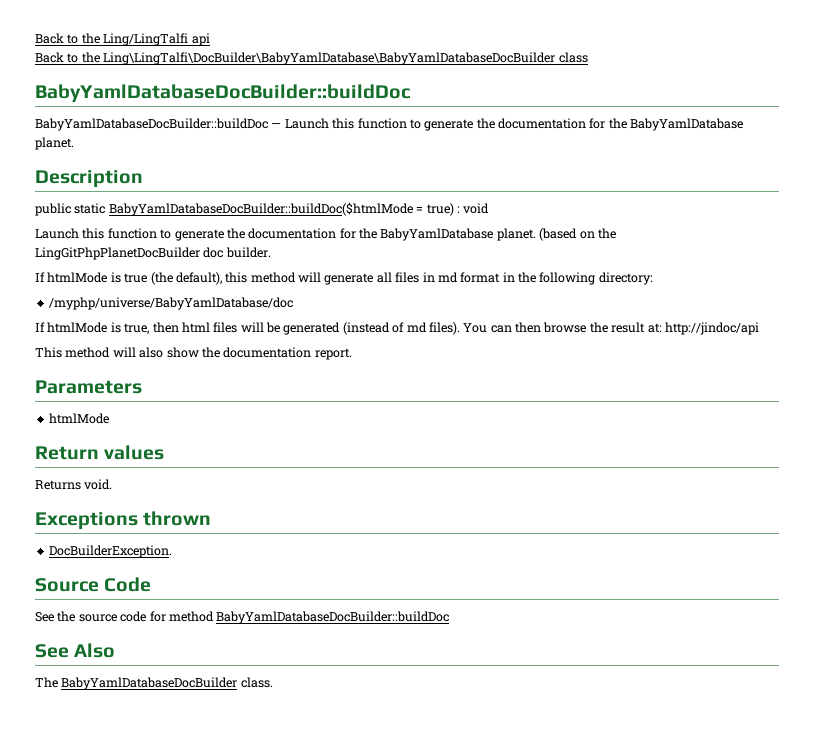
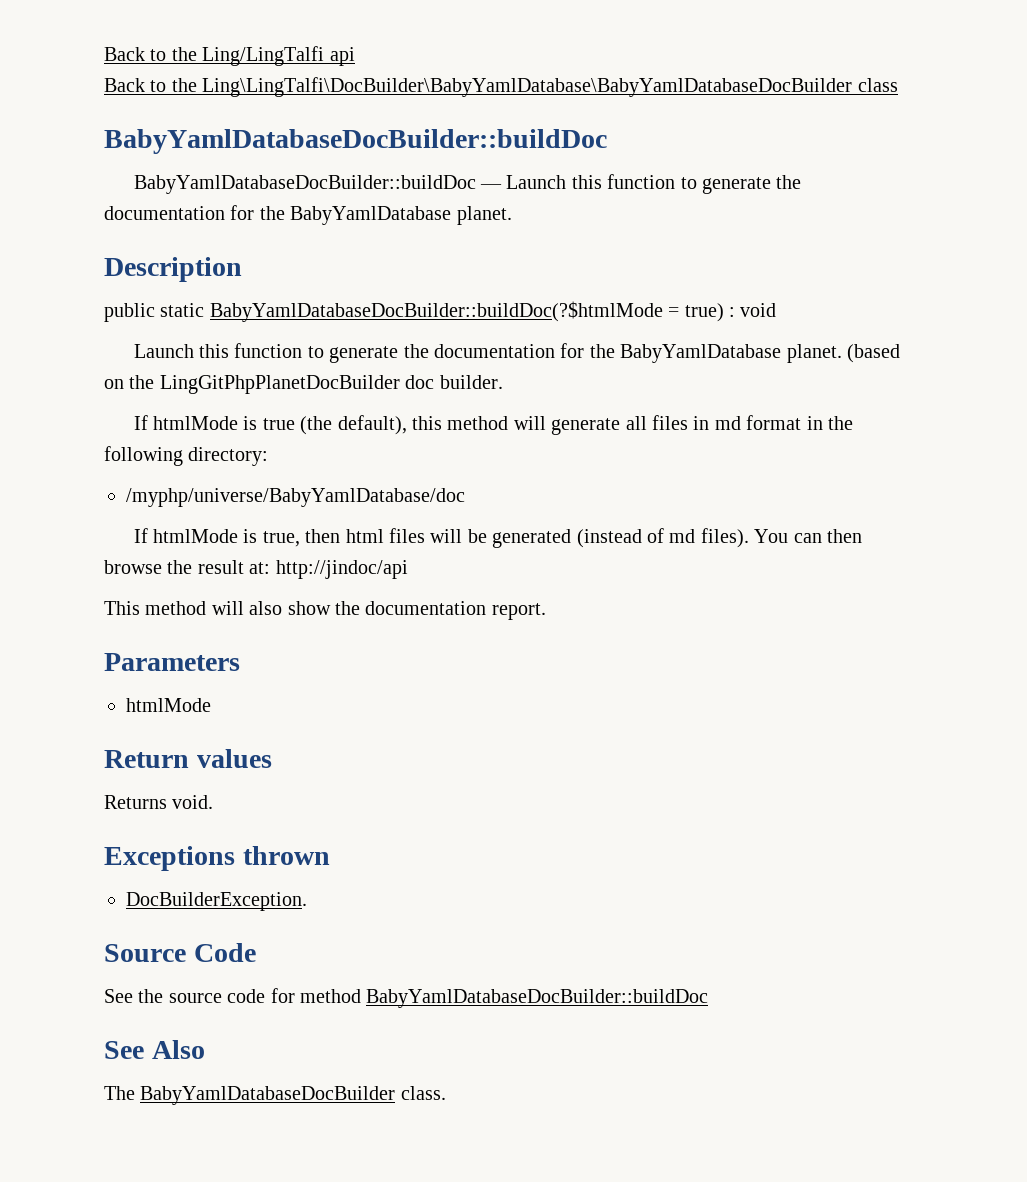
- public static BabyYamlDatabaseDocBuilder::buildDoc($htmlMode = true) : void
+ public static BabyYamlDatabaseDocBuilder::buildDoc(?$htmlMode = true) : void

